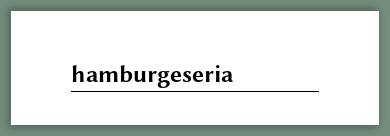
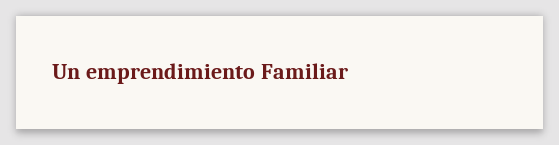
- hamburgeseria
+ Un emprendimiento Familiar

